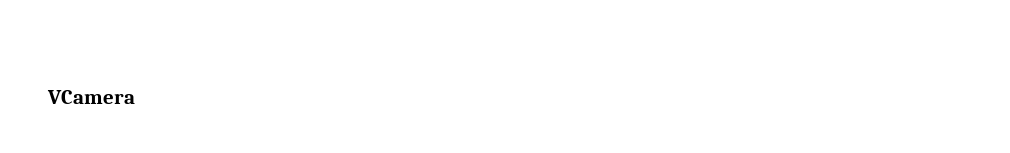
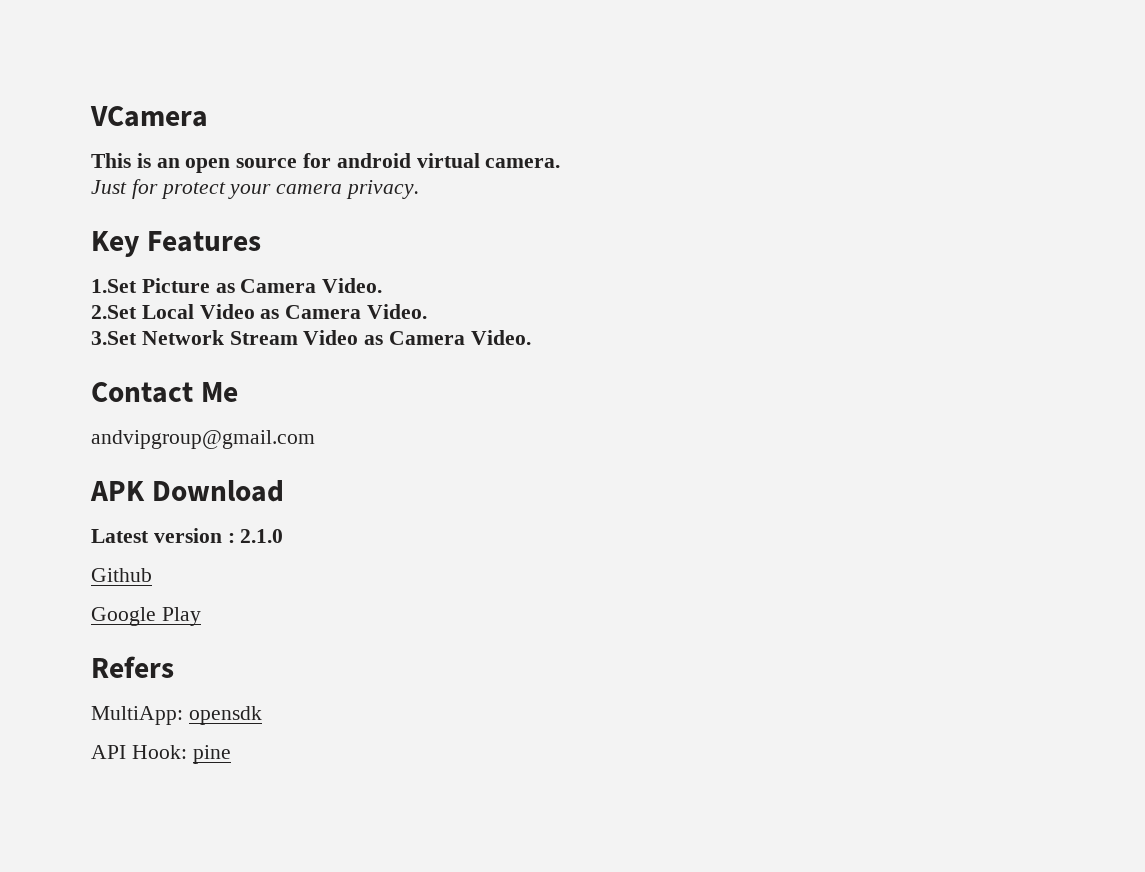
+ This is an open source for android virtual camera.
+ Just for protect your camera privacy.
+ Key Features
+ 1.Set Picture as Camera Video.
+ 2.Set Local Video as Camera Video.
+ 3.Set Network Stream Video as Camera Video.
+ Contact Me
+ andvipgroup@gmail.com
+ APK Download
+ Latest version : 2.1.0
+ Github
+ Google Play
+ Refers
+ MultiApp: opensdk
+ API Hook: pine

